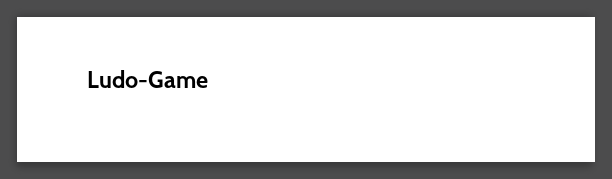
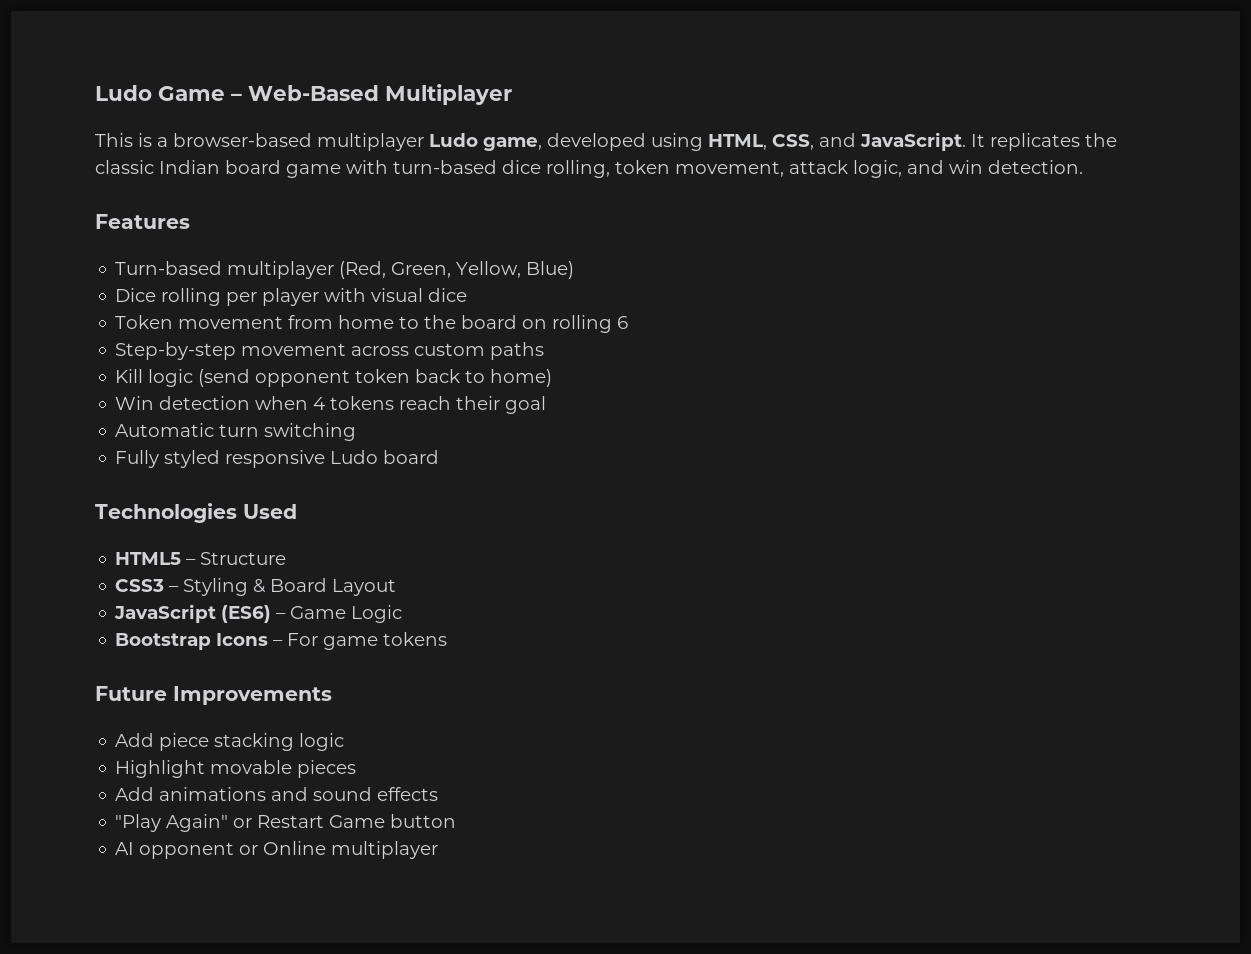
- Ludo-Game
+ Ludo Game – Web-Based Multiplayer
+ This is a browser-based multiplayer Ludo game, developed using HTML, CSS, and JavaScript. It replicates the classic Indian board game with turn-based dice rolling, token movement, attack logic, and win detection.
+ Features
+ Turn-based multiplayer (Red, Green, Yellow, Blue)
+ Dice rolling per player with visual dice
+ Token movement from home to the board on rolling 6
+ Step-by-step movement across custom paths
+ Kill logic (send opponent token back to home)
+ Win detection when 4 tokens reach their goal
+ Automatic turn switching
+ Fully styled responsive Ludo board
+ Technologies Used
+ HTML5 – Structure
+ CSS3 – Styling & Board Layout
+ JavaScript (ES6) – Game Logic
+ Bootstrap Icons – For game tokens
+ Future Improvements
+ Add piece stacking logic
+ Highlight movable pieces
+ Add animations and sound effects
+ "Play Again" or Restart Game button
+ AI opponent or Online multiplayer

